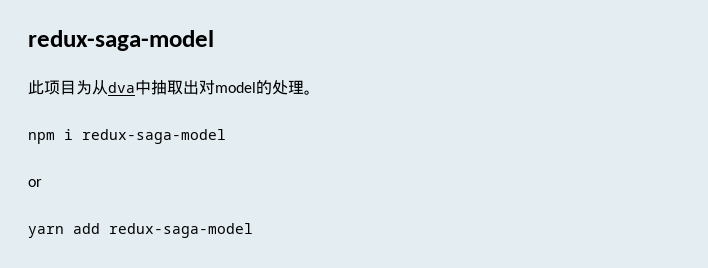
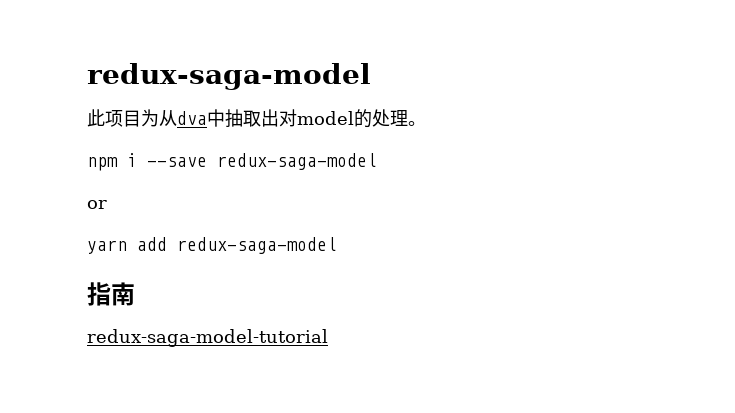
- npm i redux-saga-model
+ npm i --save redux-saga-model
+ 指南
+ redux-saga-model-tutorial

